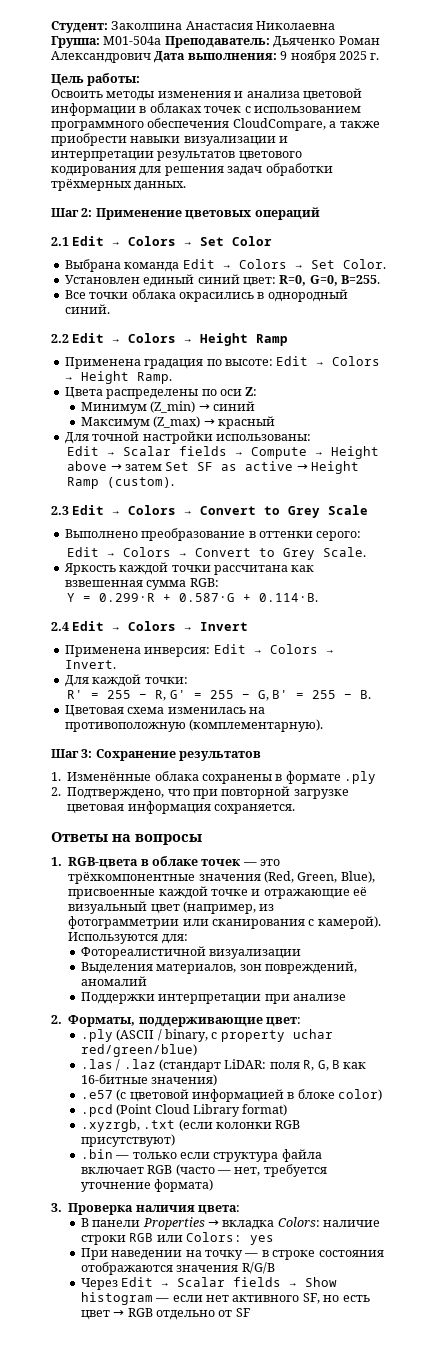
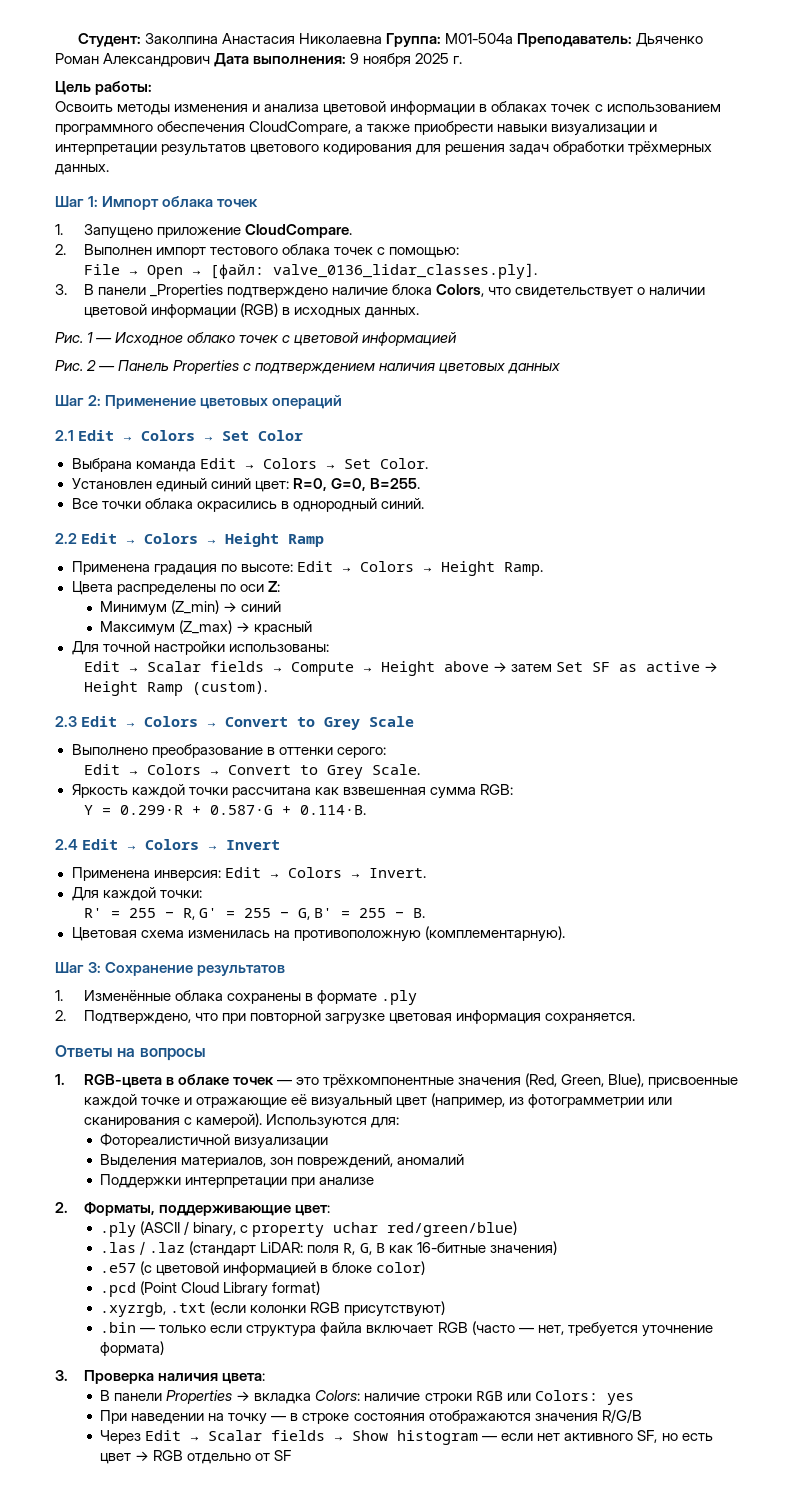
+ Шаг 1: Импорт облака точек
+ 1. Запущено приложение CloudCompare.
+ 2. Выполнен импорт тестового облака точек с помощью:
+ File → Open → [файл: valve_0136_lidar_classes.ply].
+ 3. В панели _Properties подтверждено наличие блока Colors, что свидетельствует о наличии цветовой информации (RGB) в исходных данных.
+ Рис. 1 — Исходное облако точек с цветовой информацией
+ Рис. 2 — Панель Properties с подтверждением наличия цветовых данных

